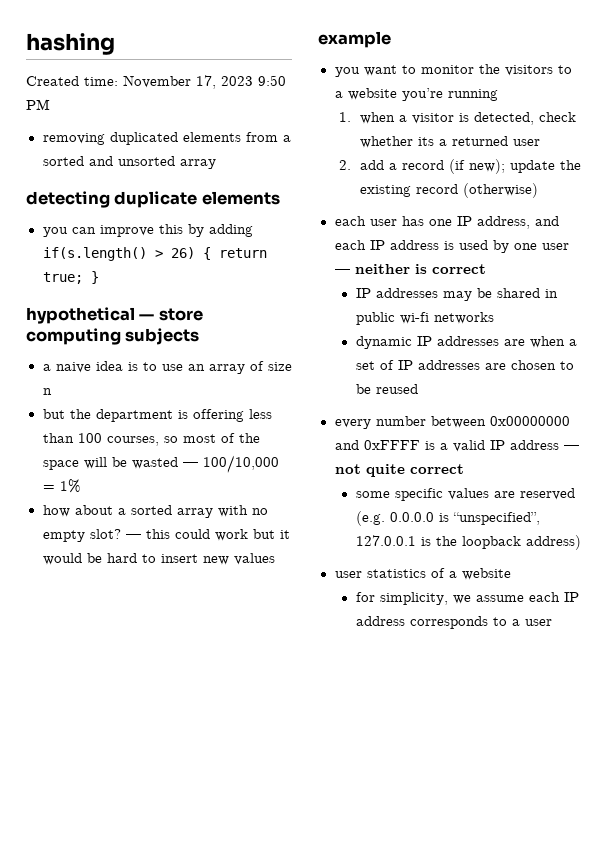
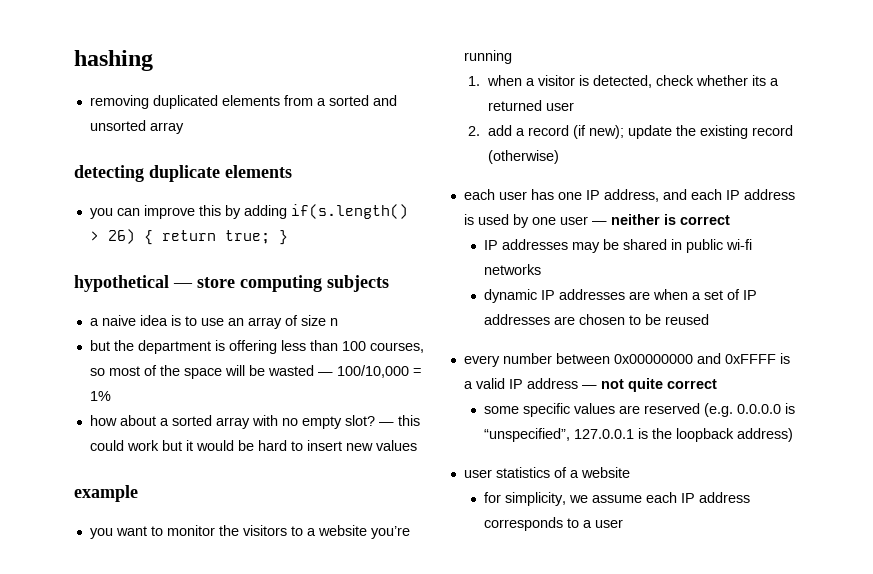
- Created time: November 17, 2023 9:50 PM

